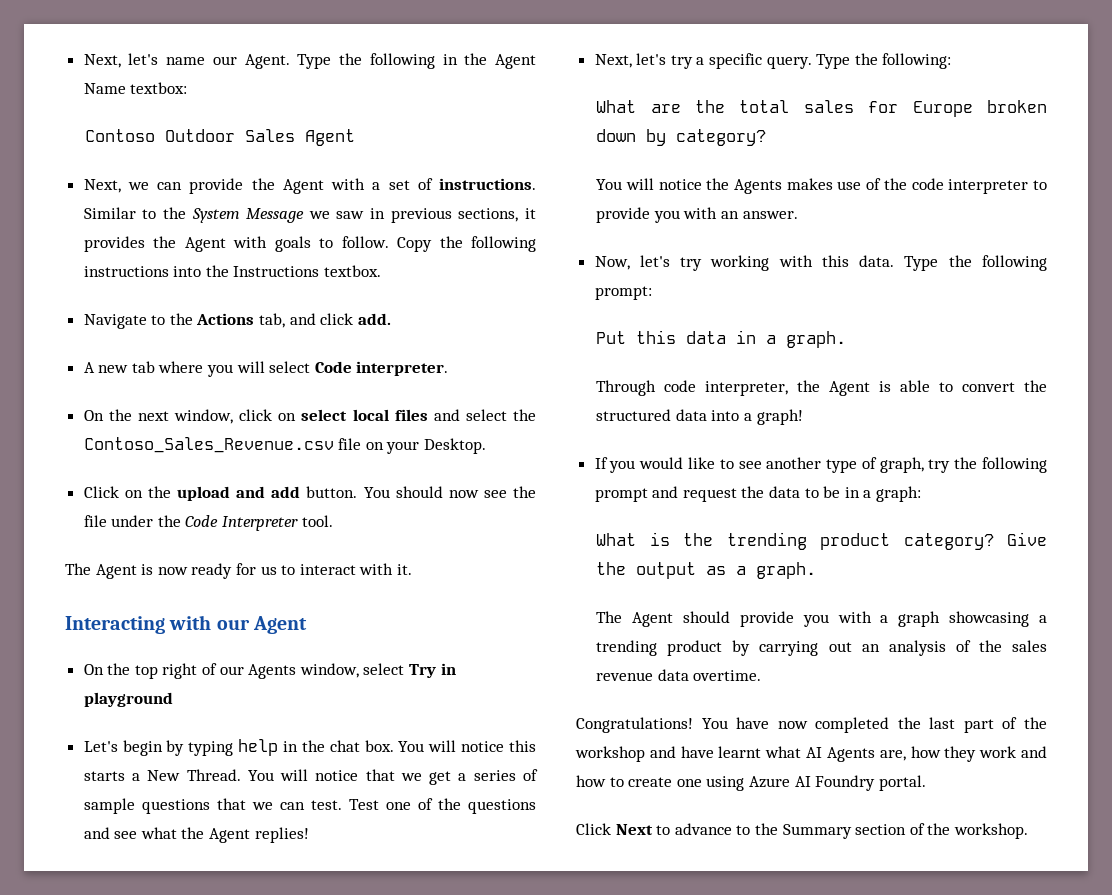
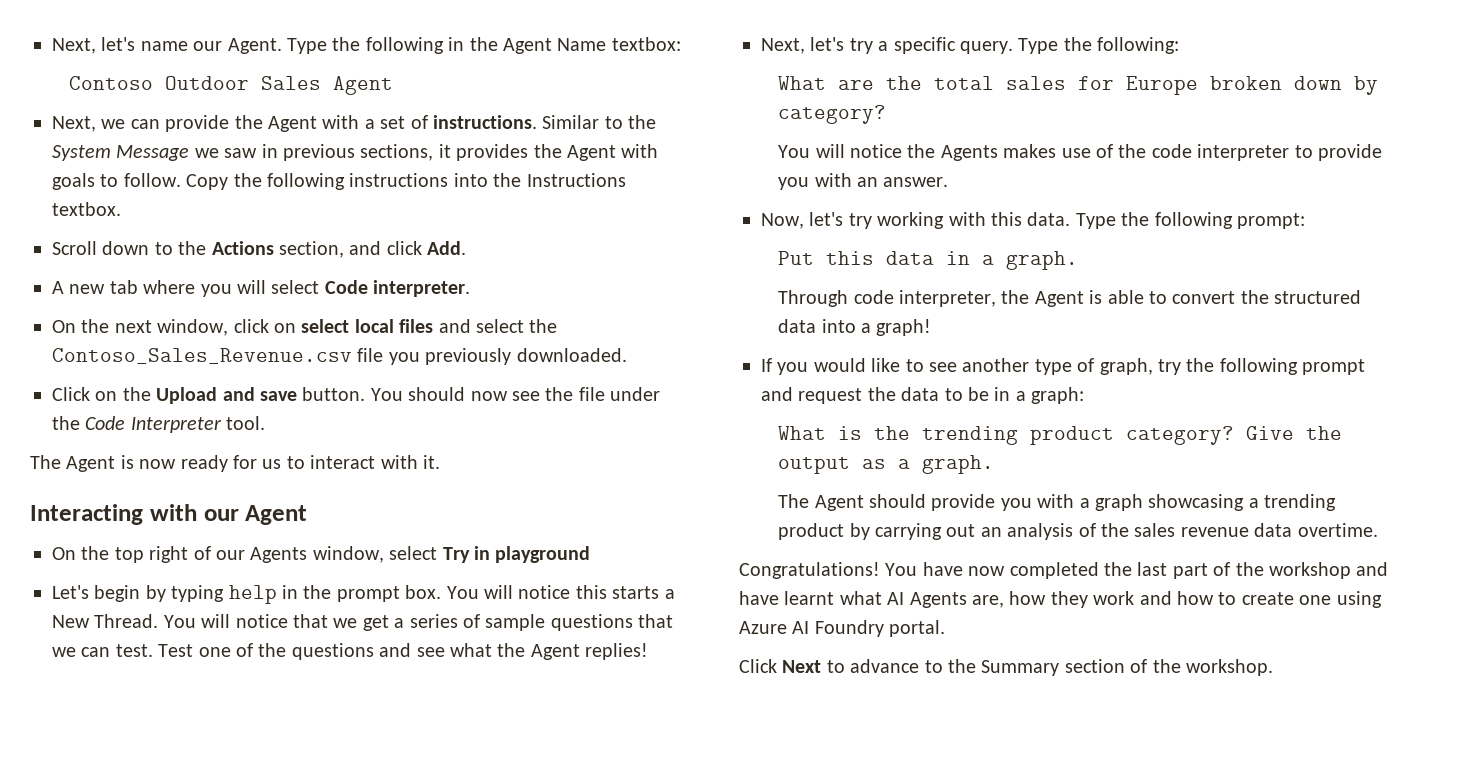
- Navigate to the Actions tab, and click add.
+ Scroll down to the Actions section, and click Add.
- On the next window, click on select local files and select the Contoso_Sales_Revenue.csv file on your Desktop.
+ On the next window, click on select local files and select the Contoso_Sales_Revenue.csv file you previously downloaded.
- Click on the upload and add button.
+ Click on the Upload and save button.
- Let's begin by typing help in the chat box.
+ Let's begin by typing help in the prompt box.

